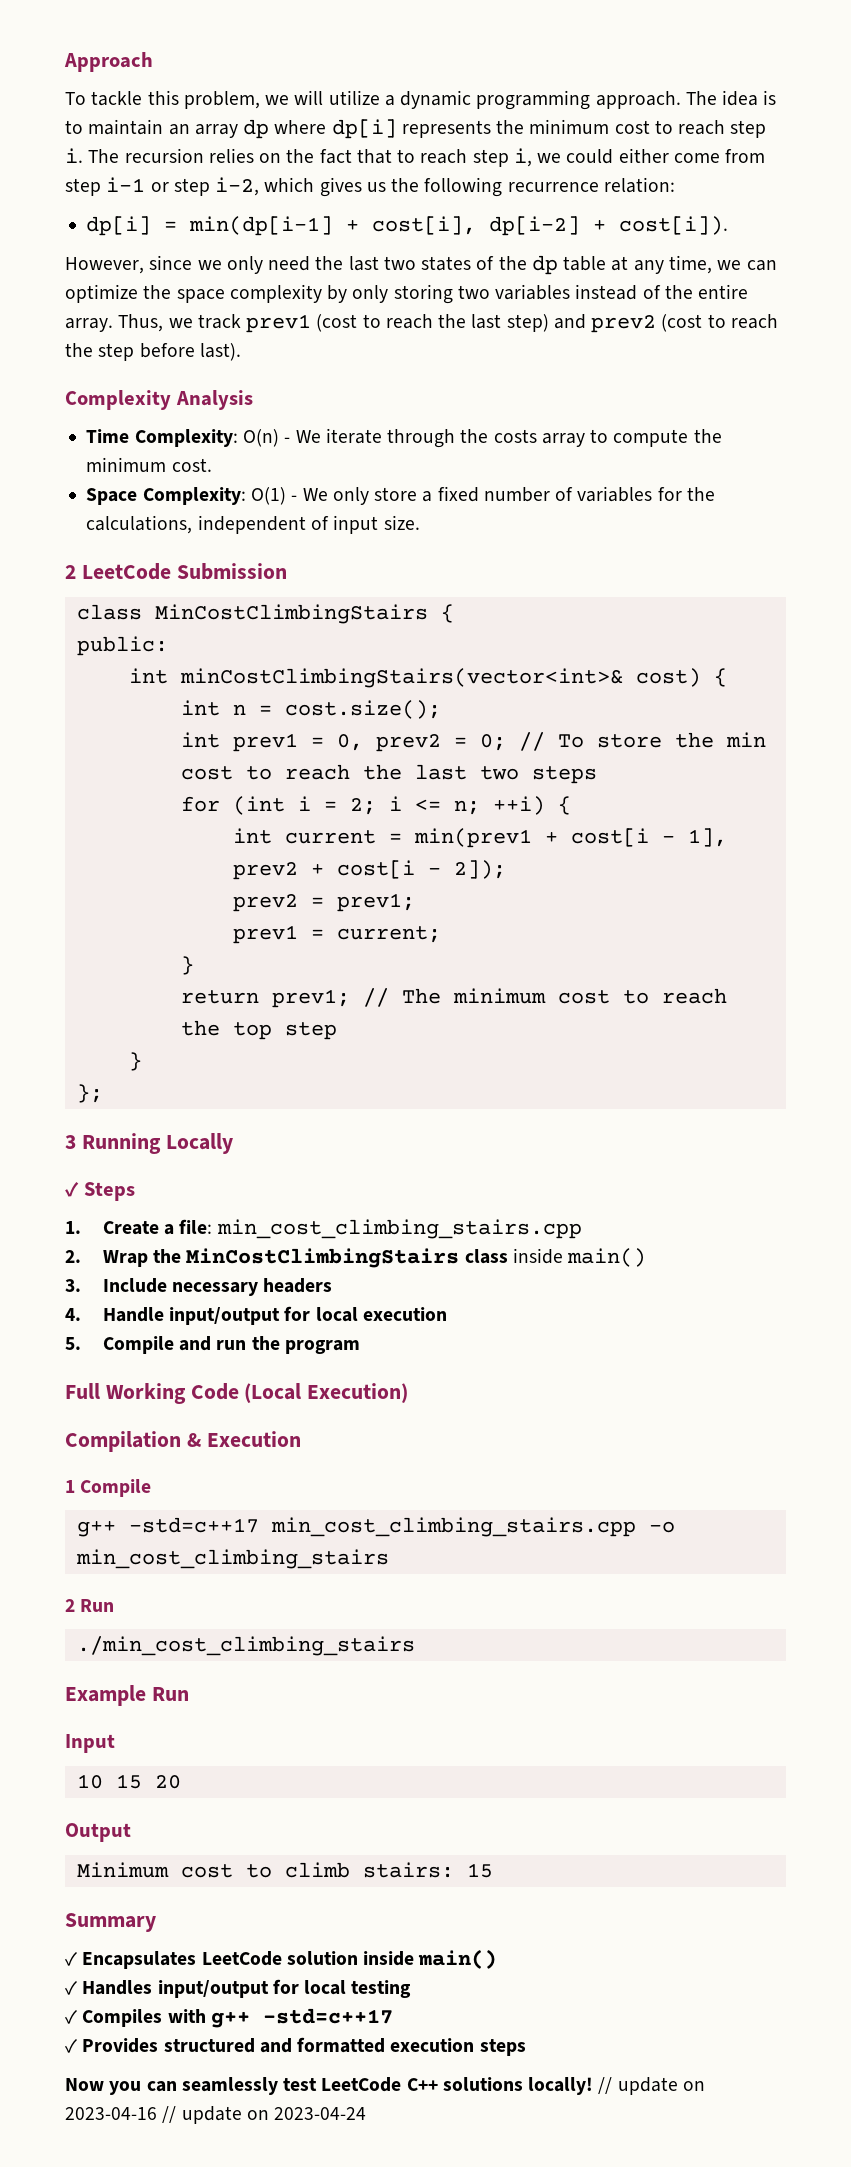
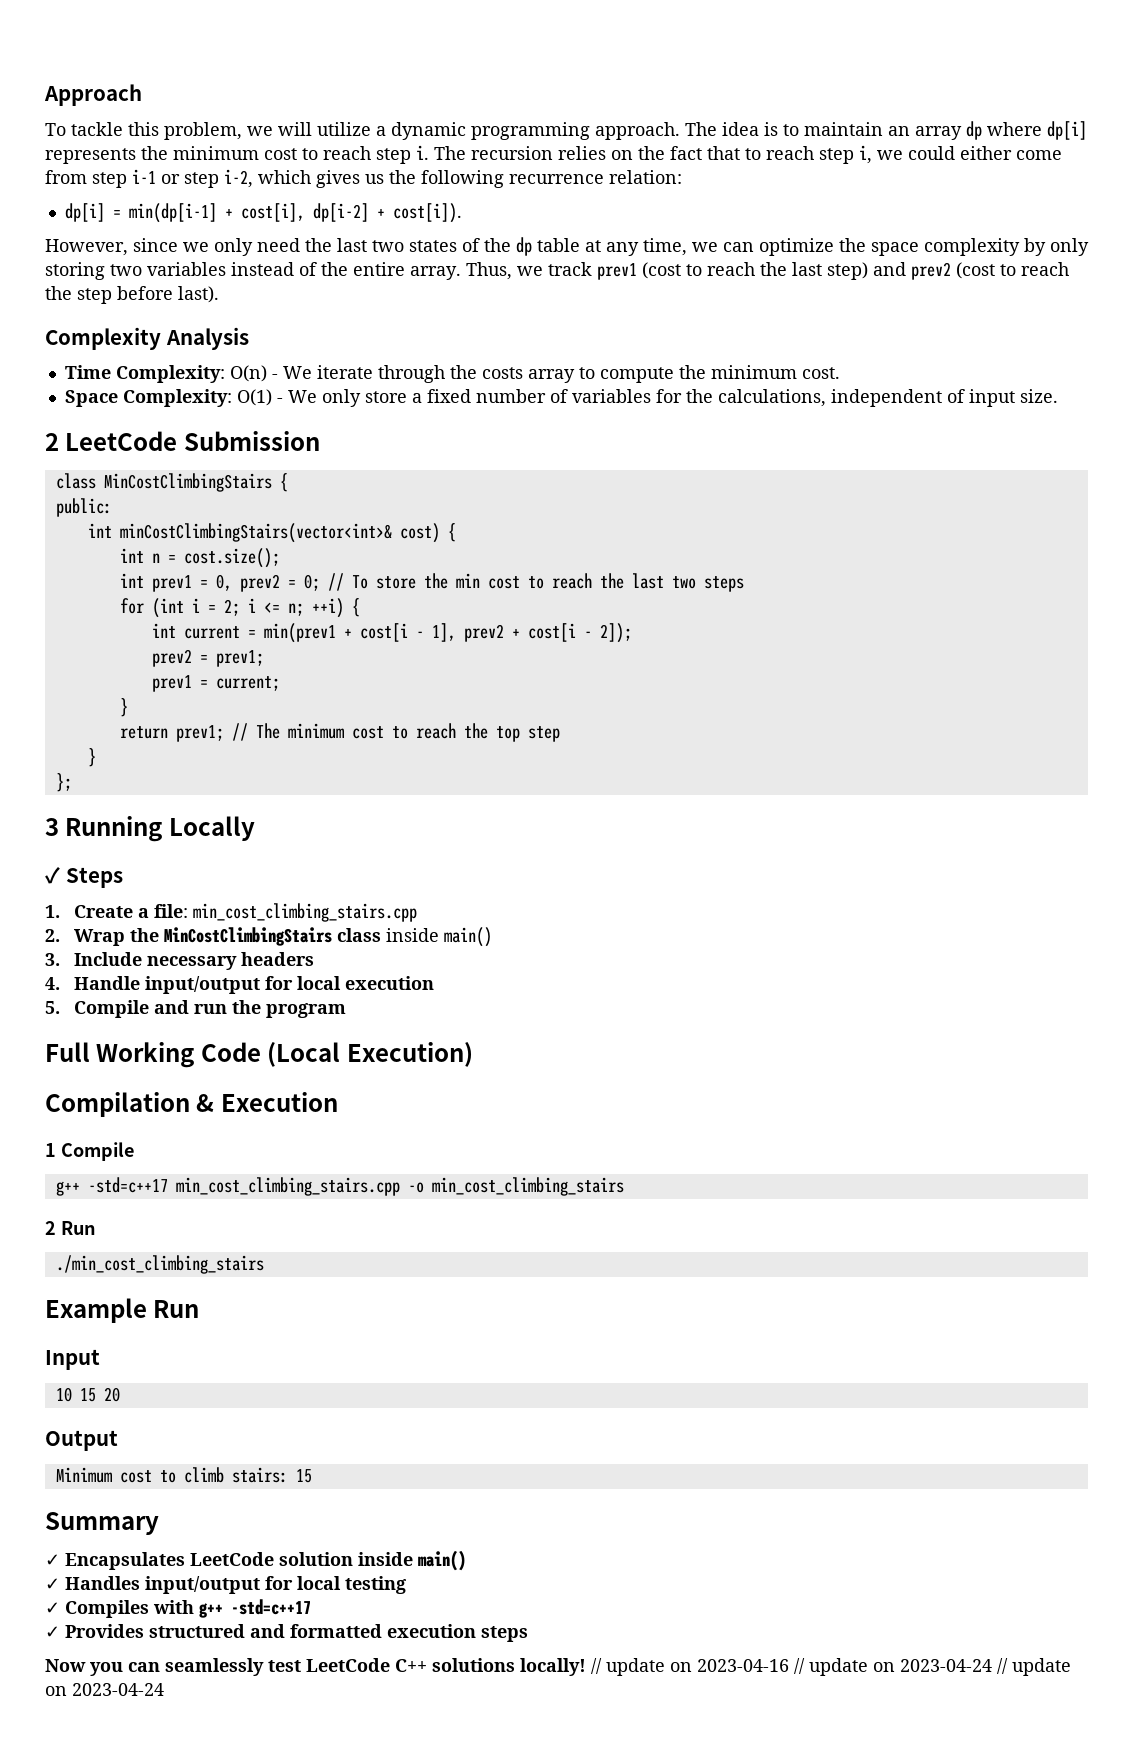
- // update on 2023-04-16 // update on 2023-04-24
+ // update on 2023-04-16 // update on 2023-04-24 // update on 2023-04-24

